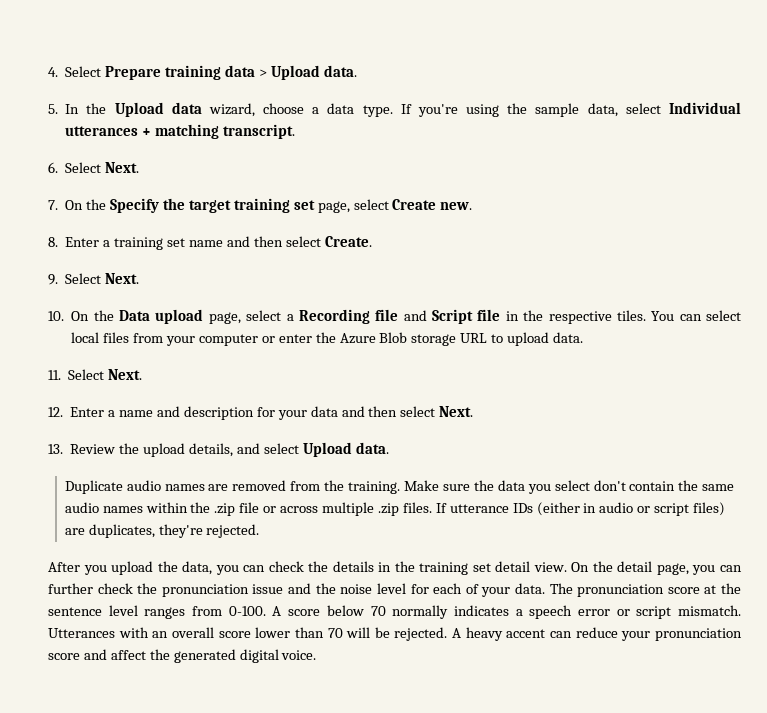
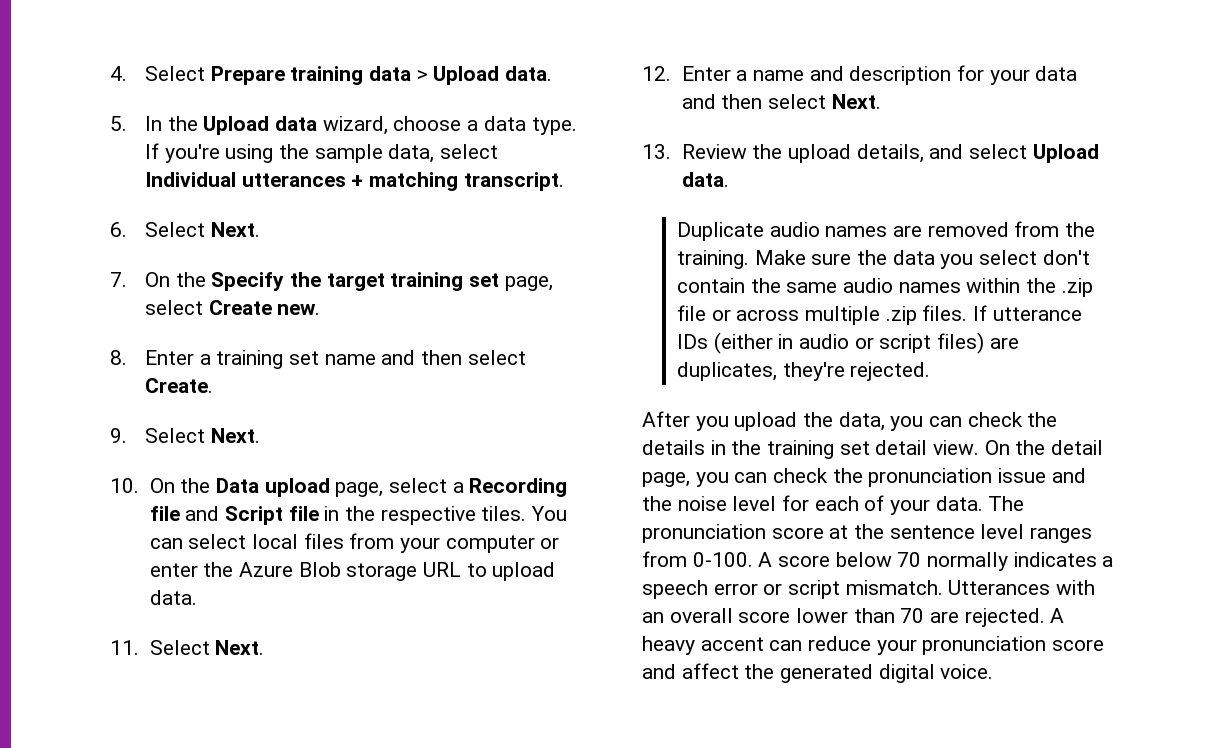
- On the detail page, you can further check the pronunciation issue and the noise level for each of your data.
+ On the detail page, you can check the pronunciation issue and the noise level for each of your data.
- Utterances with an overall score lower than 70 will be rejected.
+ Utterances with an overall score lower than 70 are rejected.

